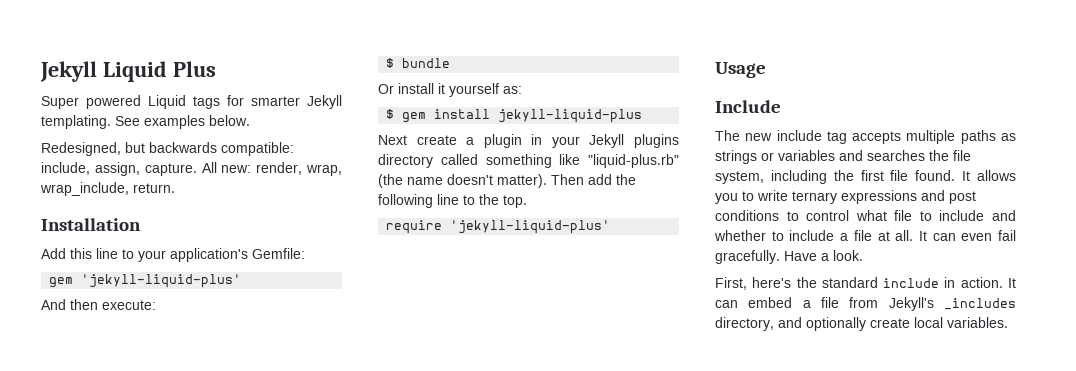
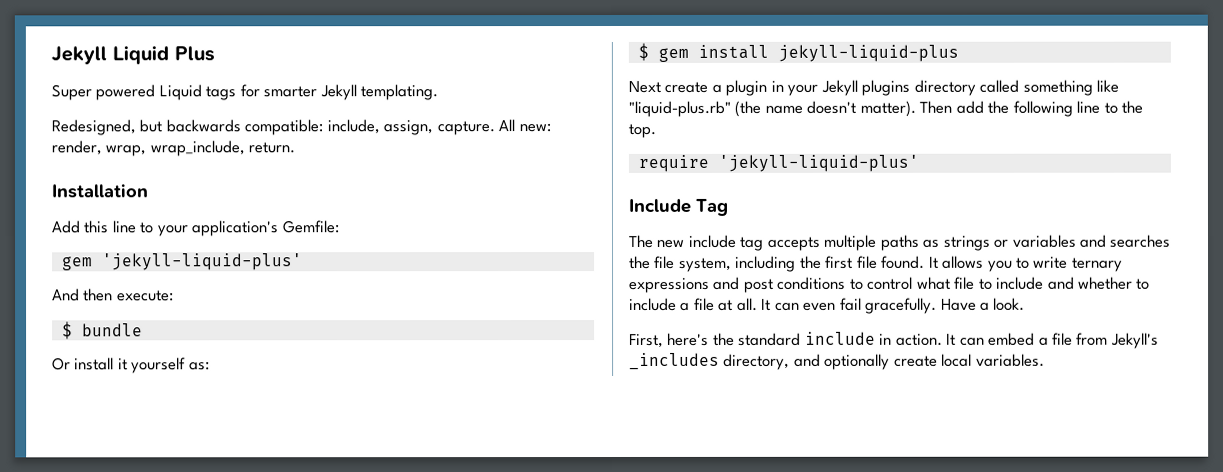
- See examples below.
- Usage
- Include
+ Include Tag

